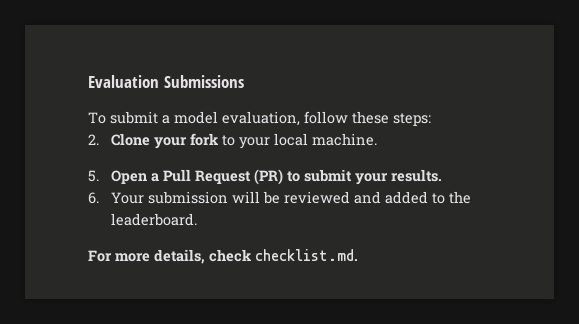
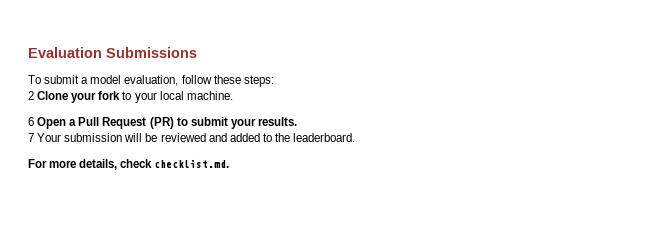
- 2. Clone your fork to your local machine.
+ 2 Clone your fork to your local machine.
- 5. Open a Pull Request (PR) to submit your results.
+ 6 Open a Pull Request (PR) to submit your results.
- 6. Your submission will be reviewed and added to the leaderboard.
+ 7 Your submission will be reviewed and added to the leaderboard.

